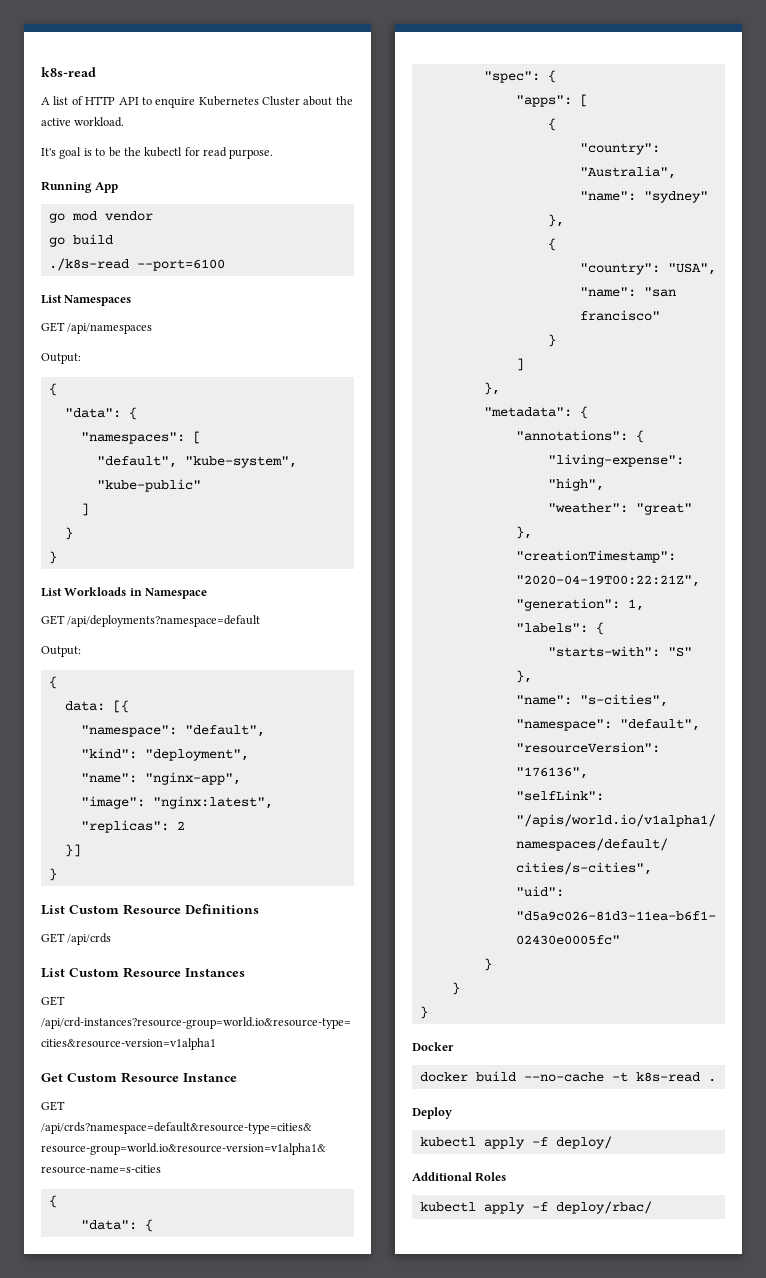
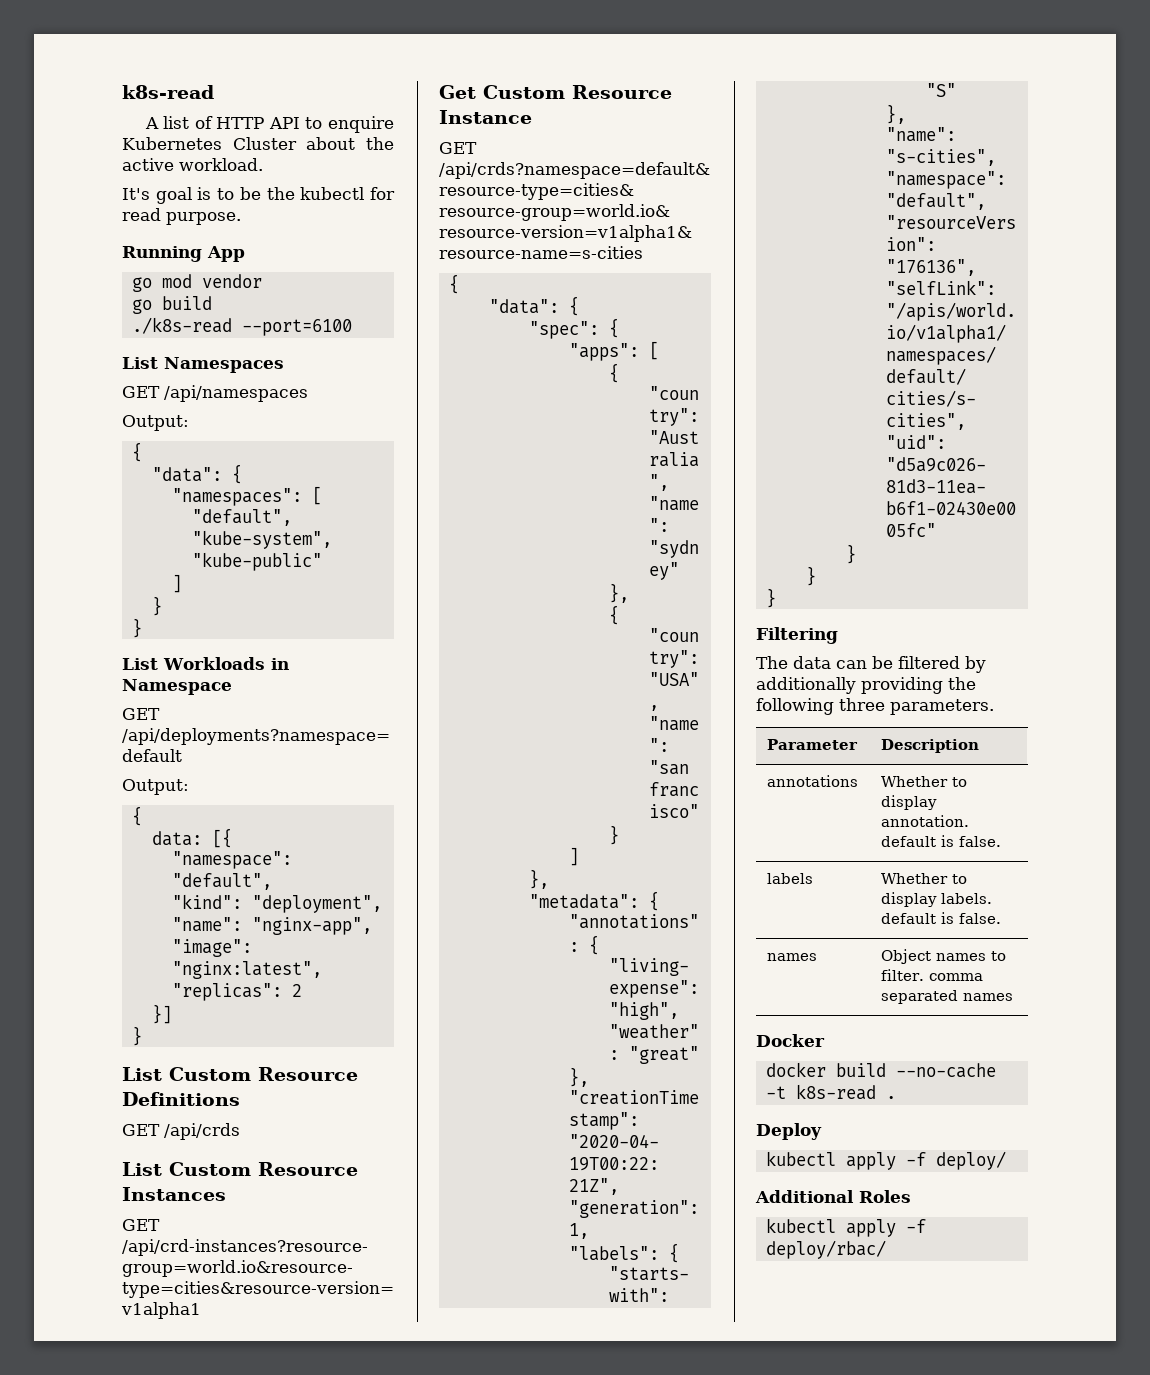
+ Filtering
+ The data can be filtered by additionally providing the following three parameters.
+ Parameter | Description
+ annotations | Whether to display annotation. default is false.
+ labels | Whether to display labels. default is false.
+ names | Object names to filter. comma separated names

